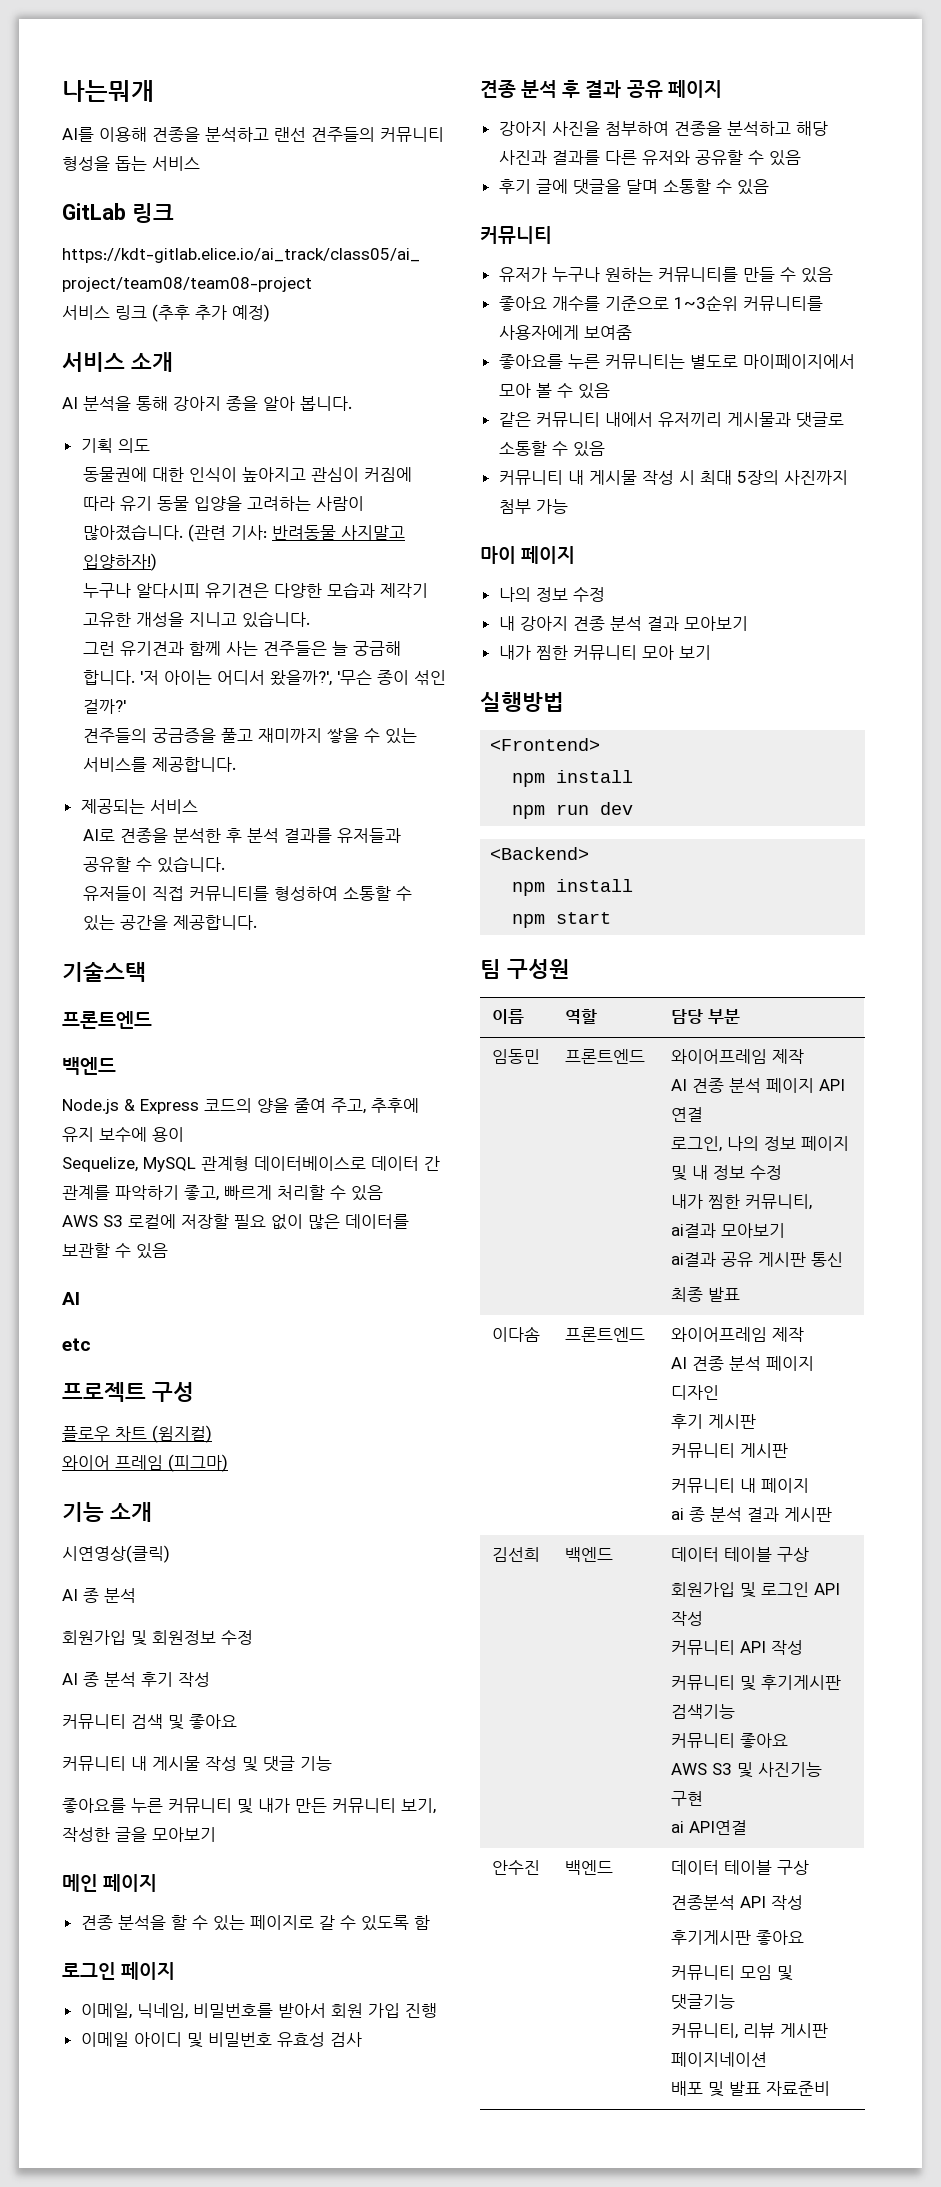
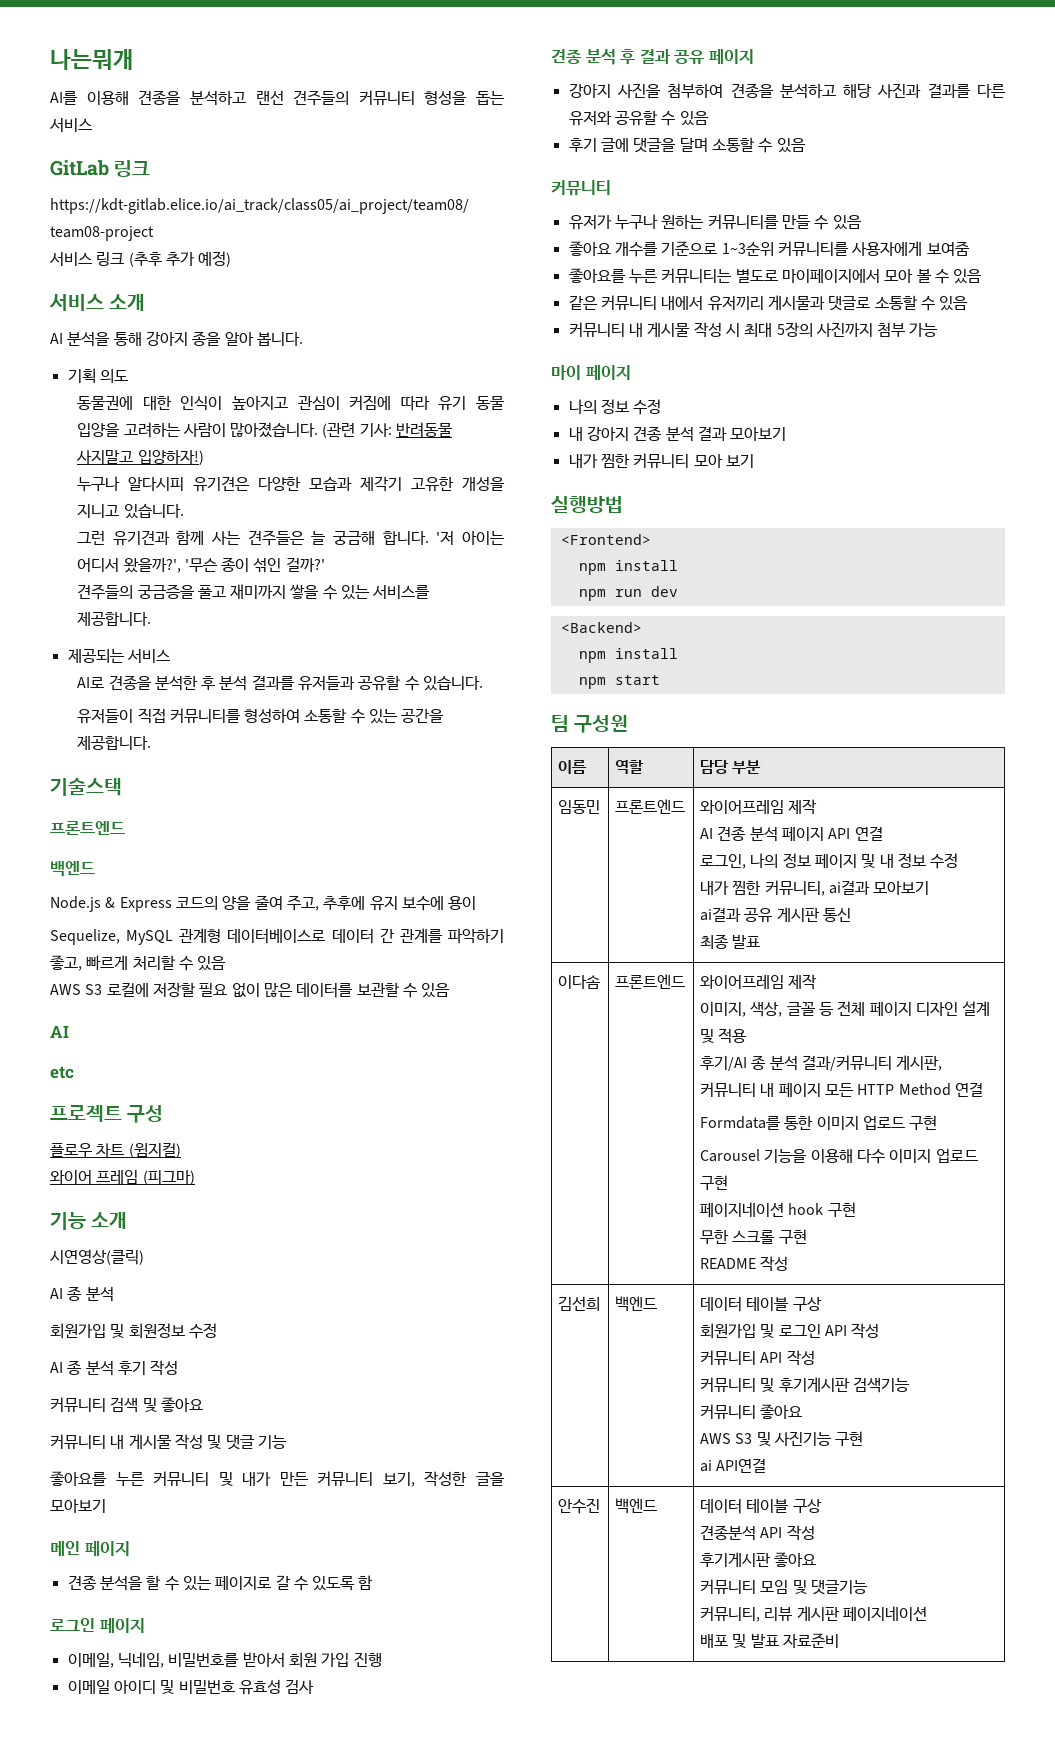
- AI 견종 분석 페이지 디자인
- 후기 게시판
- 커뮤니티 게시판
- 커뮤니티 내 페이지
- ai 종 분석 결과 게시판
+ 이미지, 색상, 글꼴 등 전체 페이지 디자인 설계 및 적용
+ 후기/AI 종 분석 결과/커뮤니티 게시판, 커뮤니티 내 페이지 모든 HTTP Method 연결
+ Formdata를 통한 이미지 업로드 구현
+ Carousel 기능을 이용해 다수 이미지 업로드 구현
+ 페이지네이션 hook 구현
+ 무한 스크롤 구현
+ README 작성

